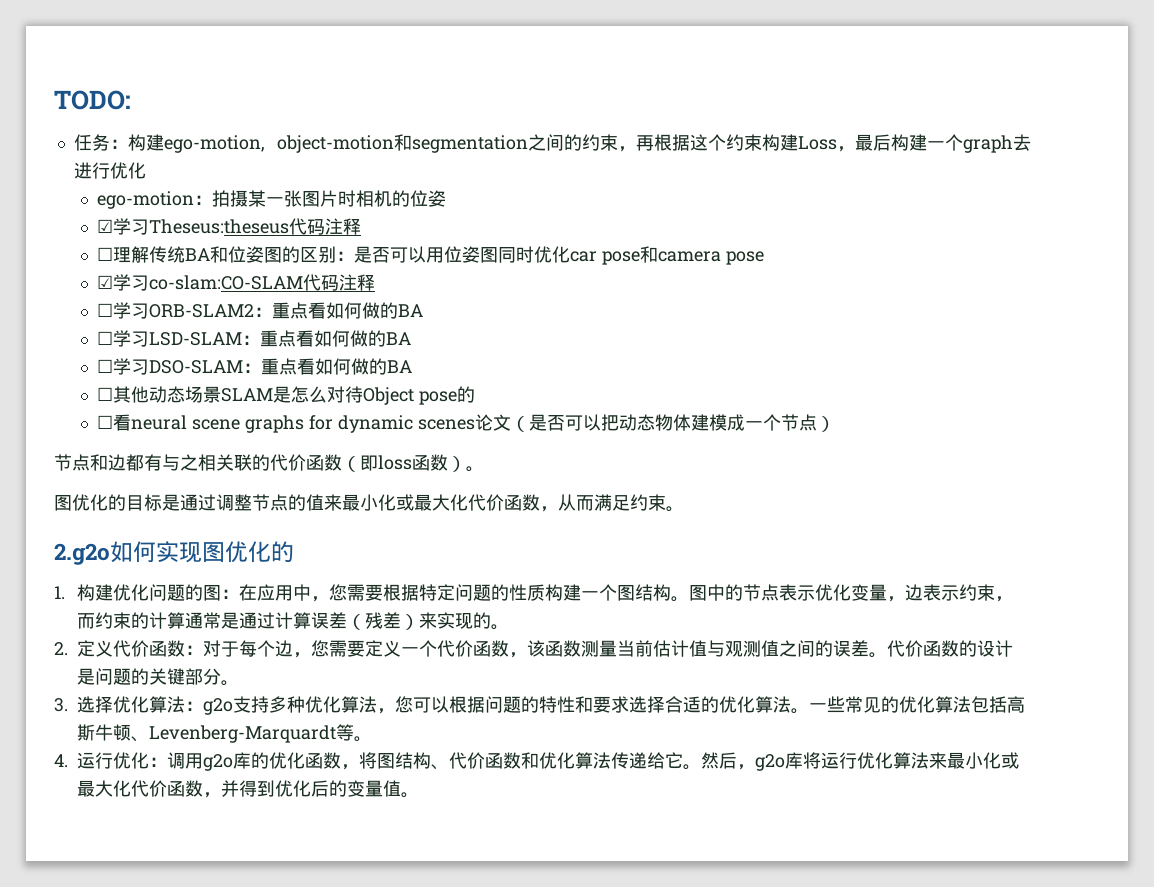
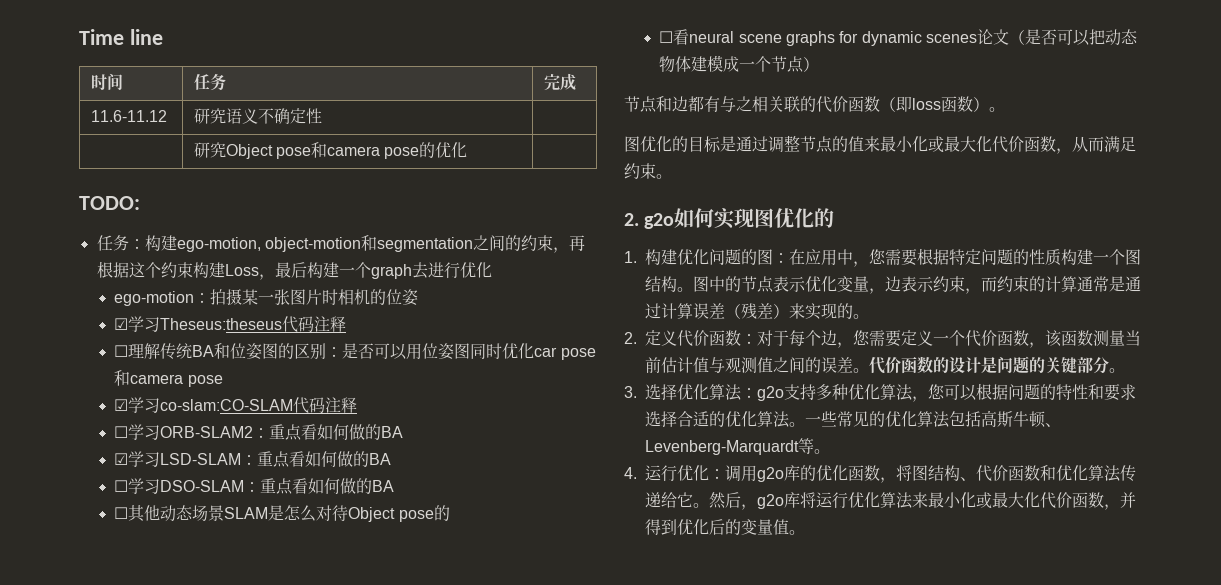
+ Time line
+ 时间 | 任务 | 完成
+ 11.6-11.12 | 研究语义不确定性 |
+ | 研究Object pose和camera pose的优化 |
- ☐学习LSD-SLAM：重点看如何做的BA
+ ☑学习LSD-SLAM：重点看如何做的BA
- 2.g2o如何实现图优化的
+ 2. g2o如何实现图优化的

